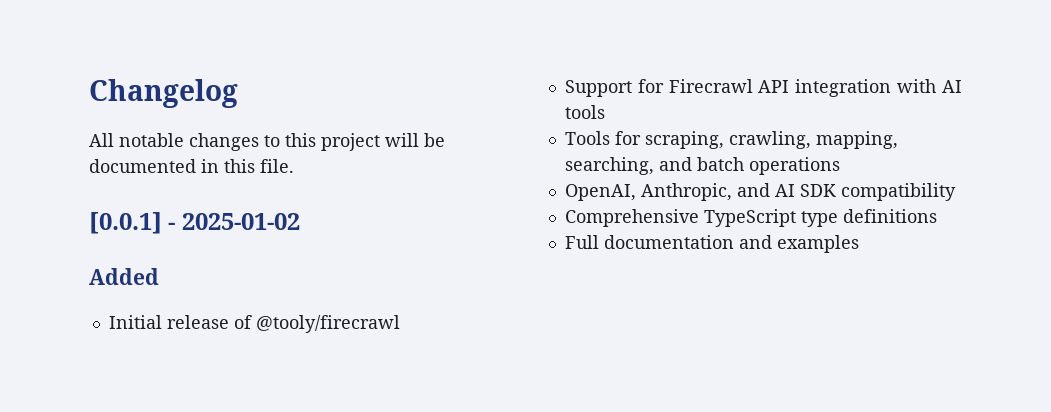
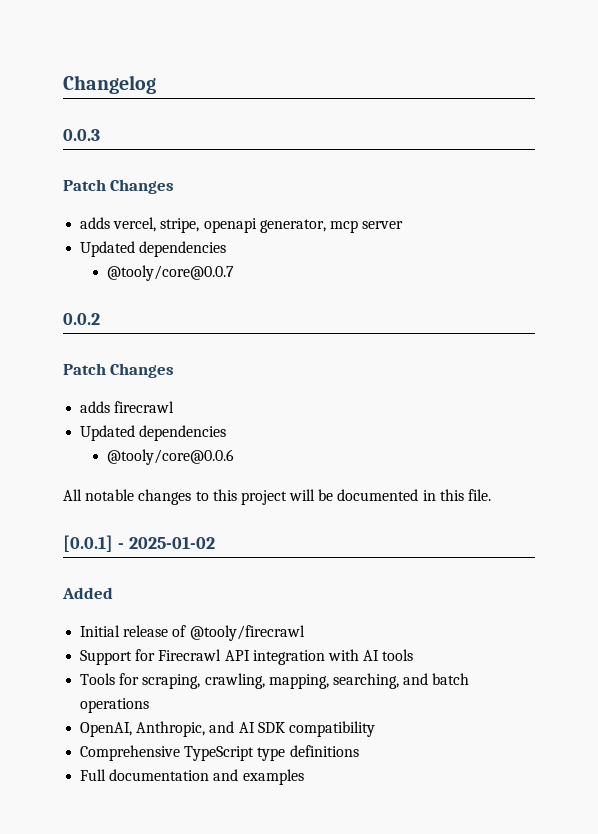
+ 0.0.3
+ Patch Changes
+ adds vercel, stripe, openapi generator, mcp server
+ Updated dependencies
+ @tooly/core@0.0.7
+ 0.0.2
+ Patch Changes
+ adds firecrawl
+ Updated dependencies
+ @tooly/core@0.0.6

